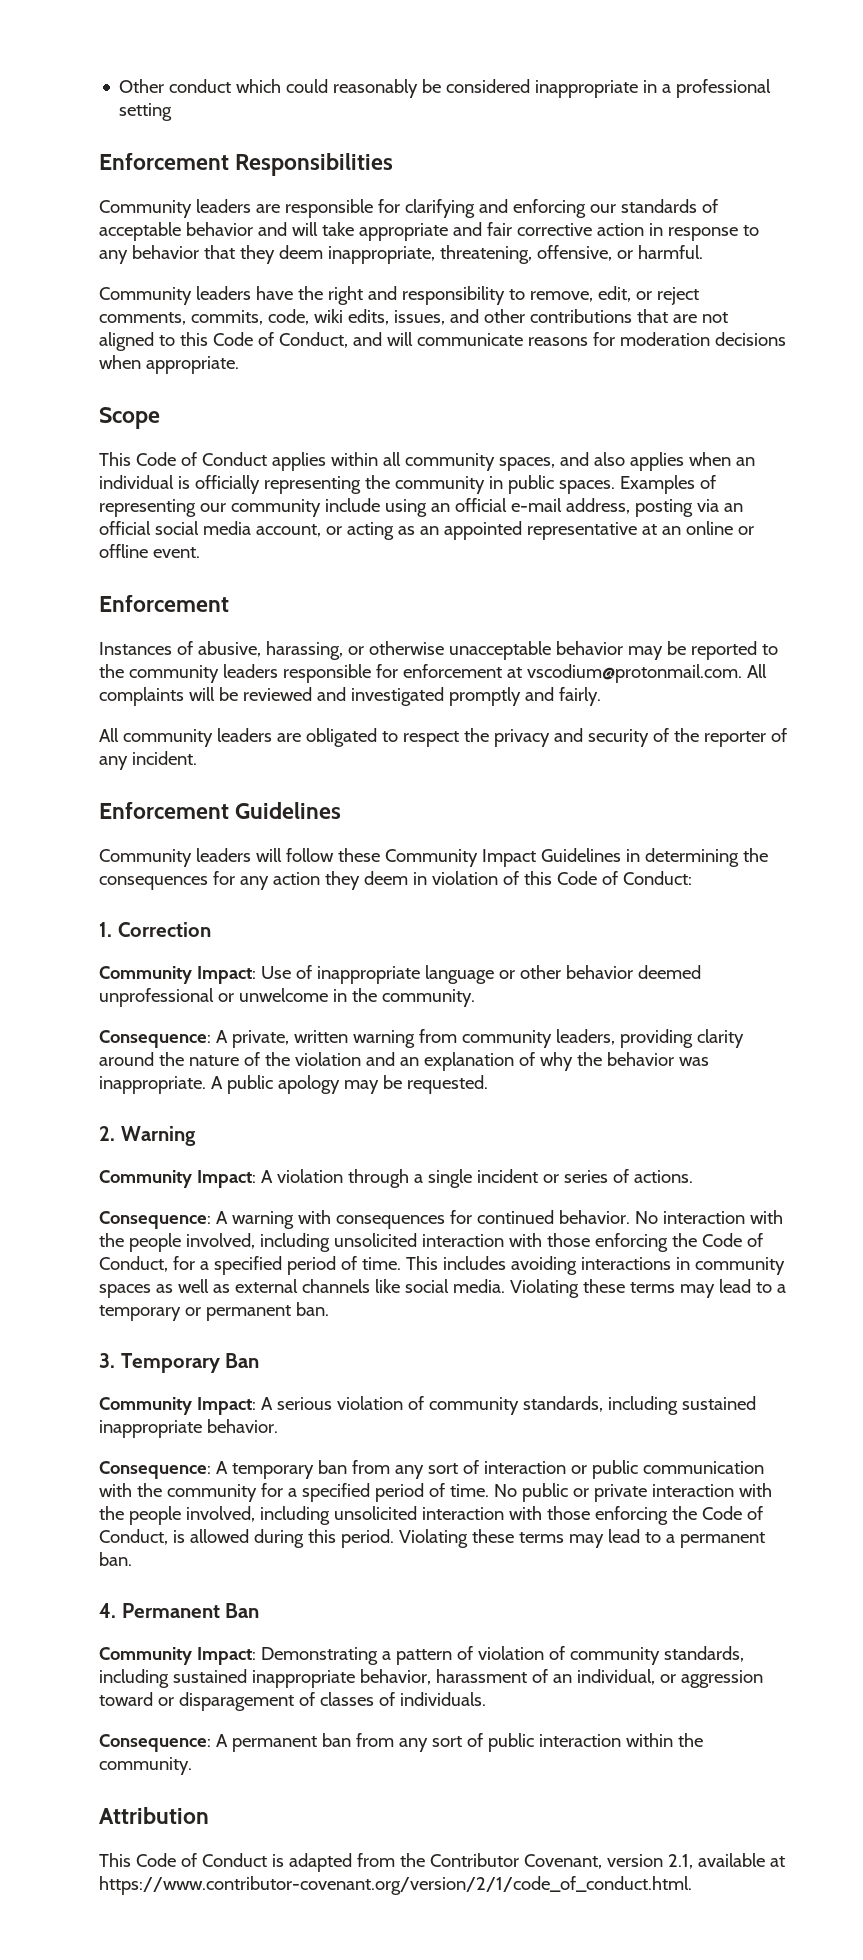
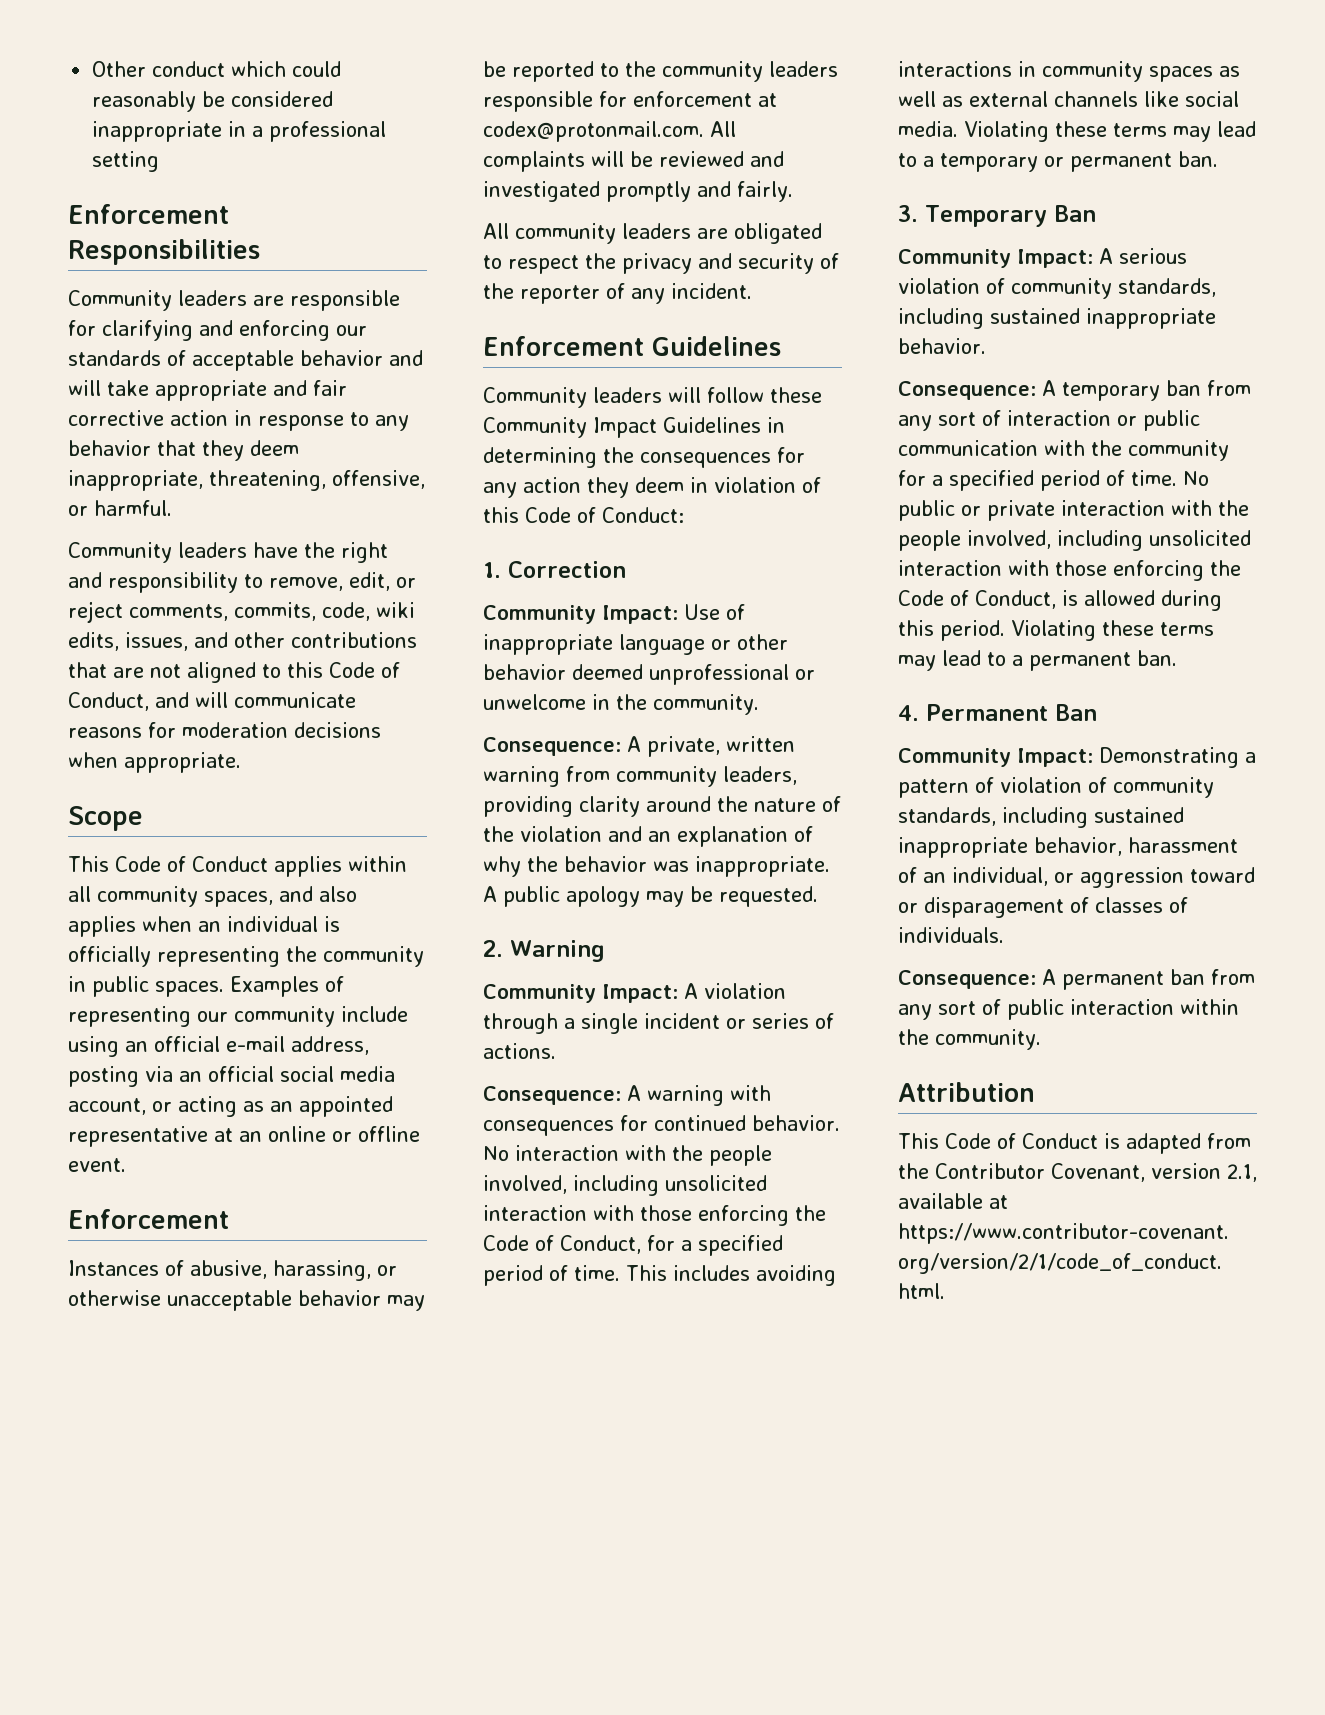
- Instances of abusive, harassing, or otherwise unacceptable behavior may be reported to the community leaders responsible for enforcement at vscodium@protonmail.com. All complaints will be reviewed and investigated promptly and fairly.
+ Instances of abusive, harassing, or otherwise unacceptable behavior may be reported to the community leaders responsible for enforcement at codex@protonmail.com. All complaints will be reviewed and investigated promptly and fairly.

